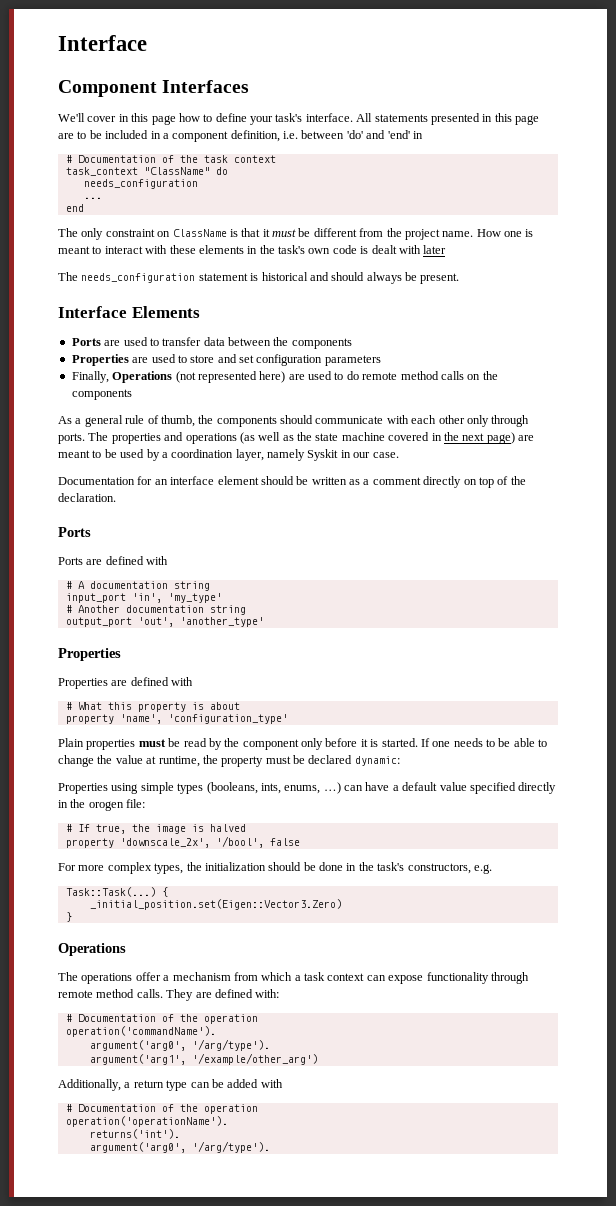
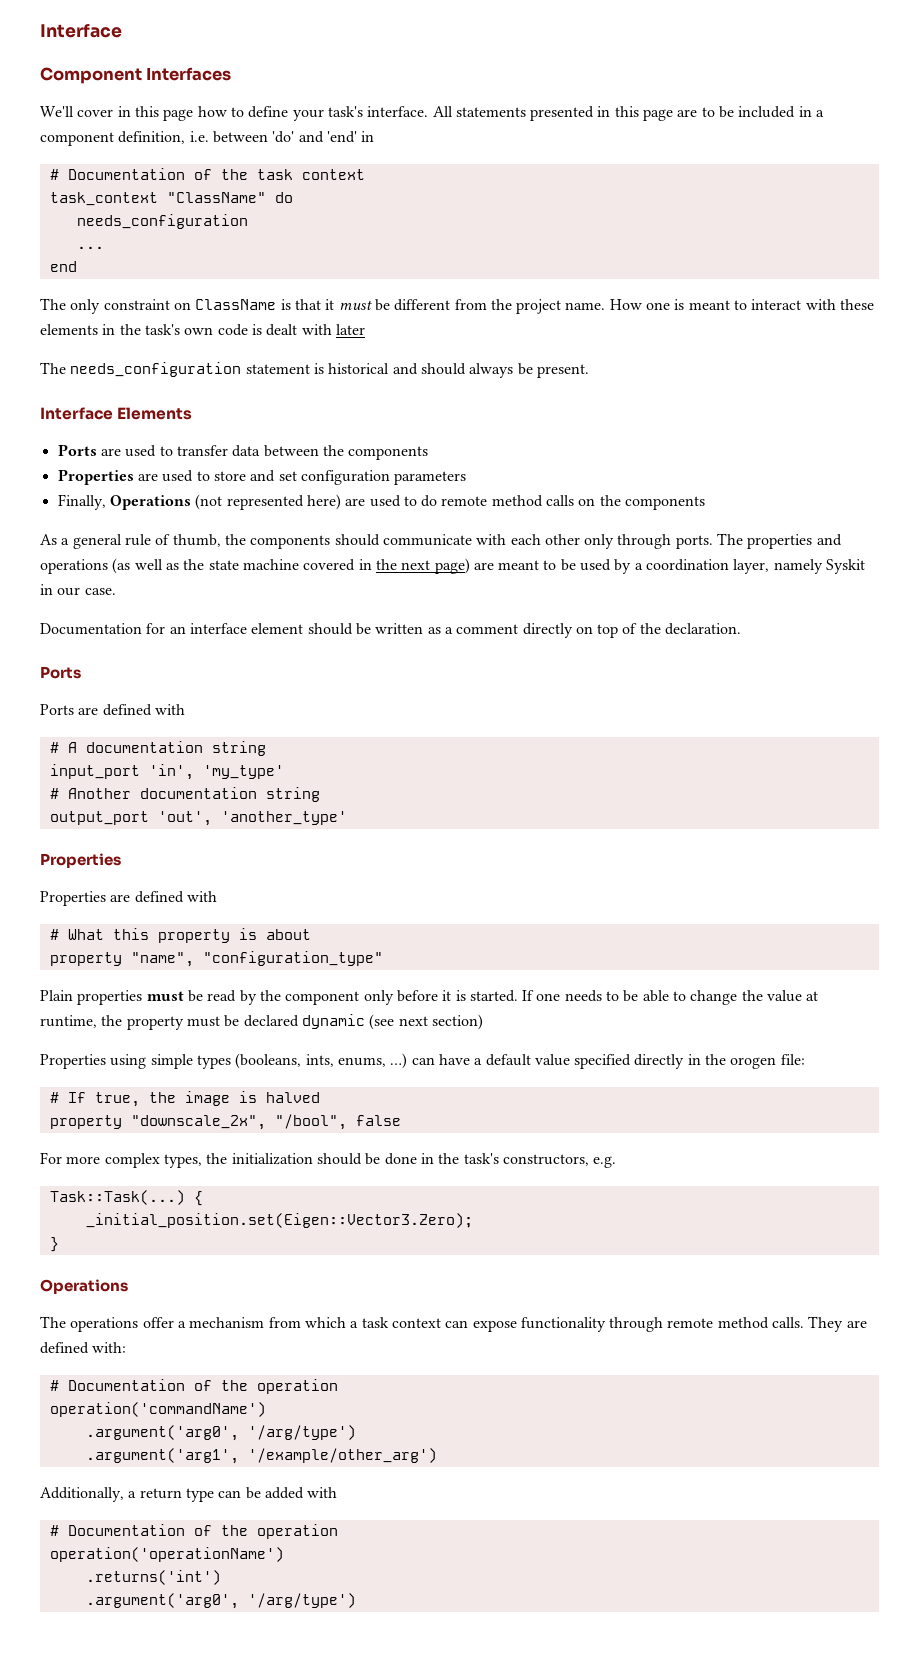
- property 'name', 'configuration_type'
+ property "name", "configuration_type"
- If one needs to be able to change the value at runtime, the property must be declared dynamic:
+ If one needs to be able to change the value at runtime, the property must be declared dynamic (see next section)
- property 'downscale_2x', '/bool', false
+ property "downscale_2x", "/bool", false
- _initial_position.set(Eigen::Vector3.Zero)
+ _initial_position.set(Eigen::Vector3.Zero);
- operation('commandName').
- argument('arg0', '/arg/type').
- argument('arg1', '/example/other_arg')
+ operation('commandName')
+ .argument('arg0', '/arg/type')
+ .argument('arg1', '/example/other_arg')
- operation('operationName').
- returns('int').
- argument('arg0', '/arg/type').
+ operation('operationName')
+ .returns('int')
+ .argument('arg0', '/arg/type')

